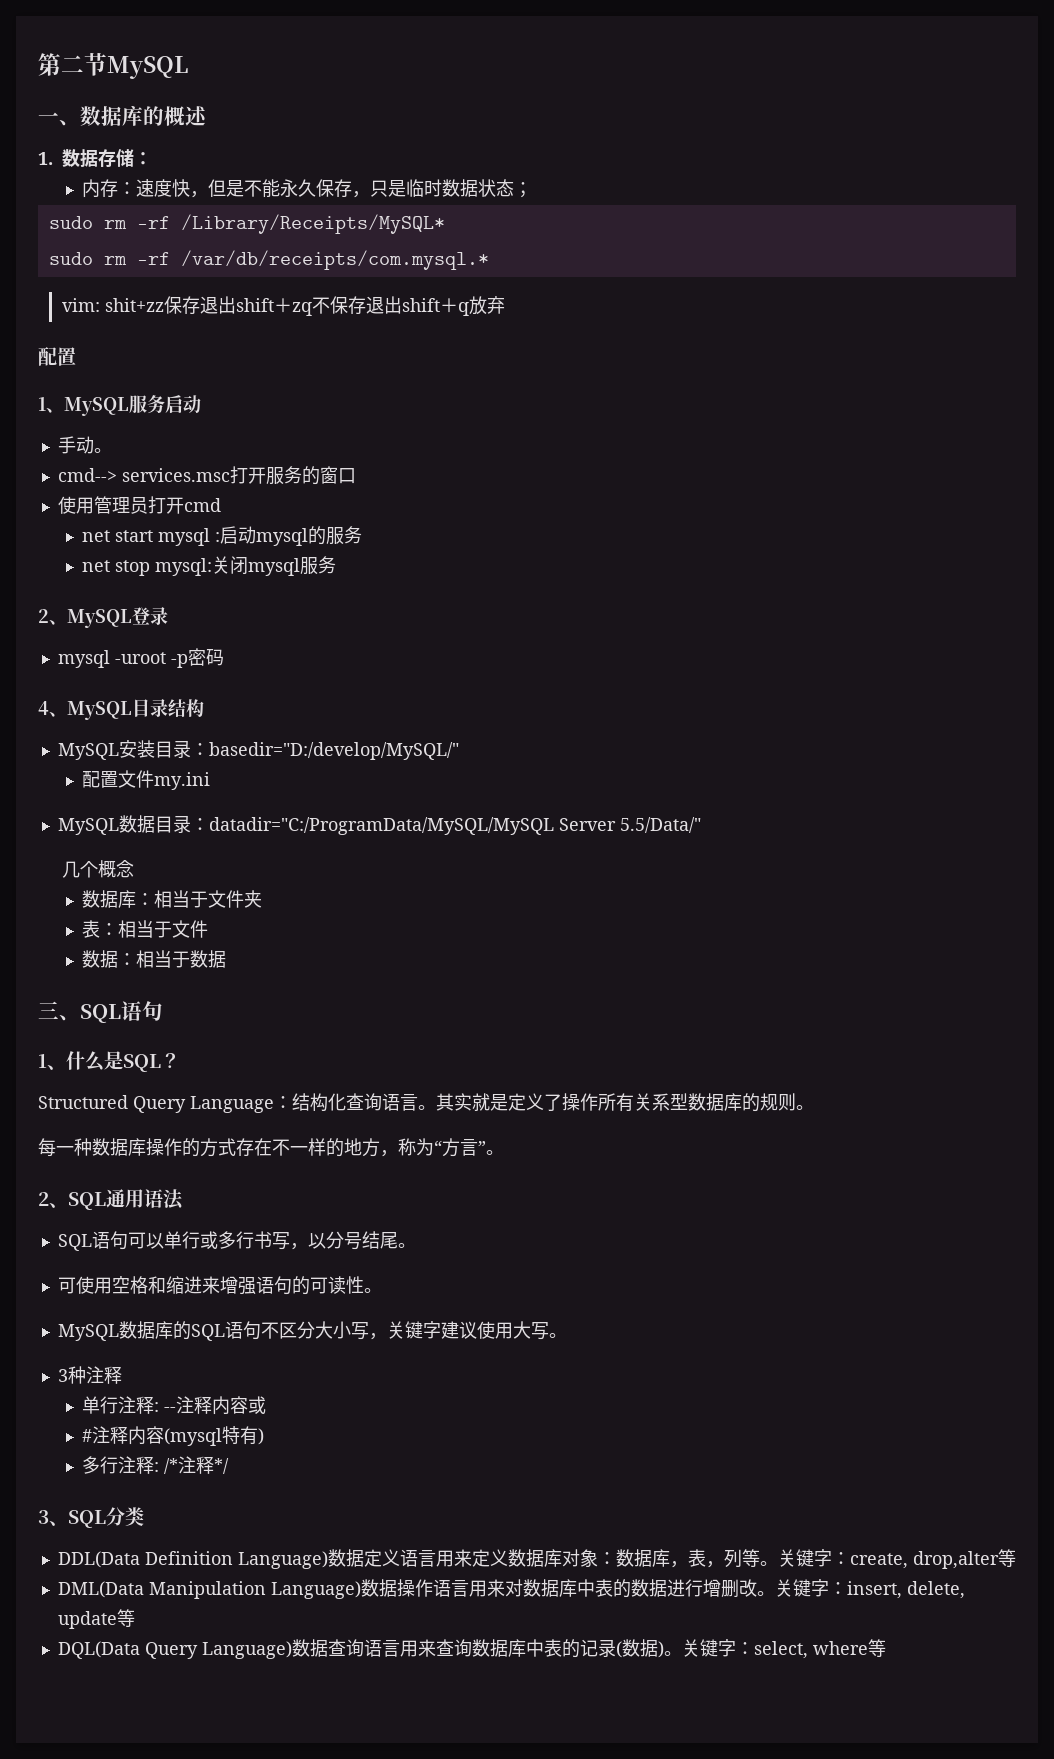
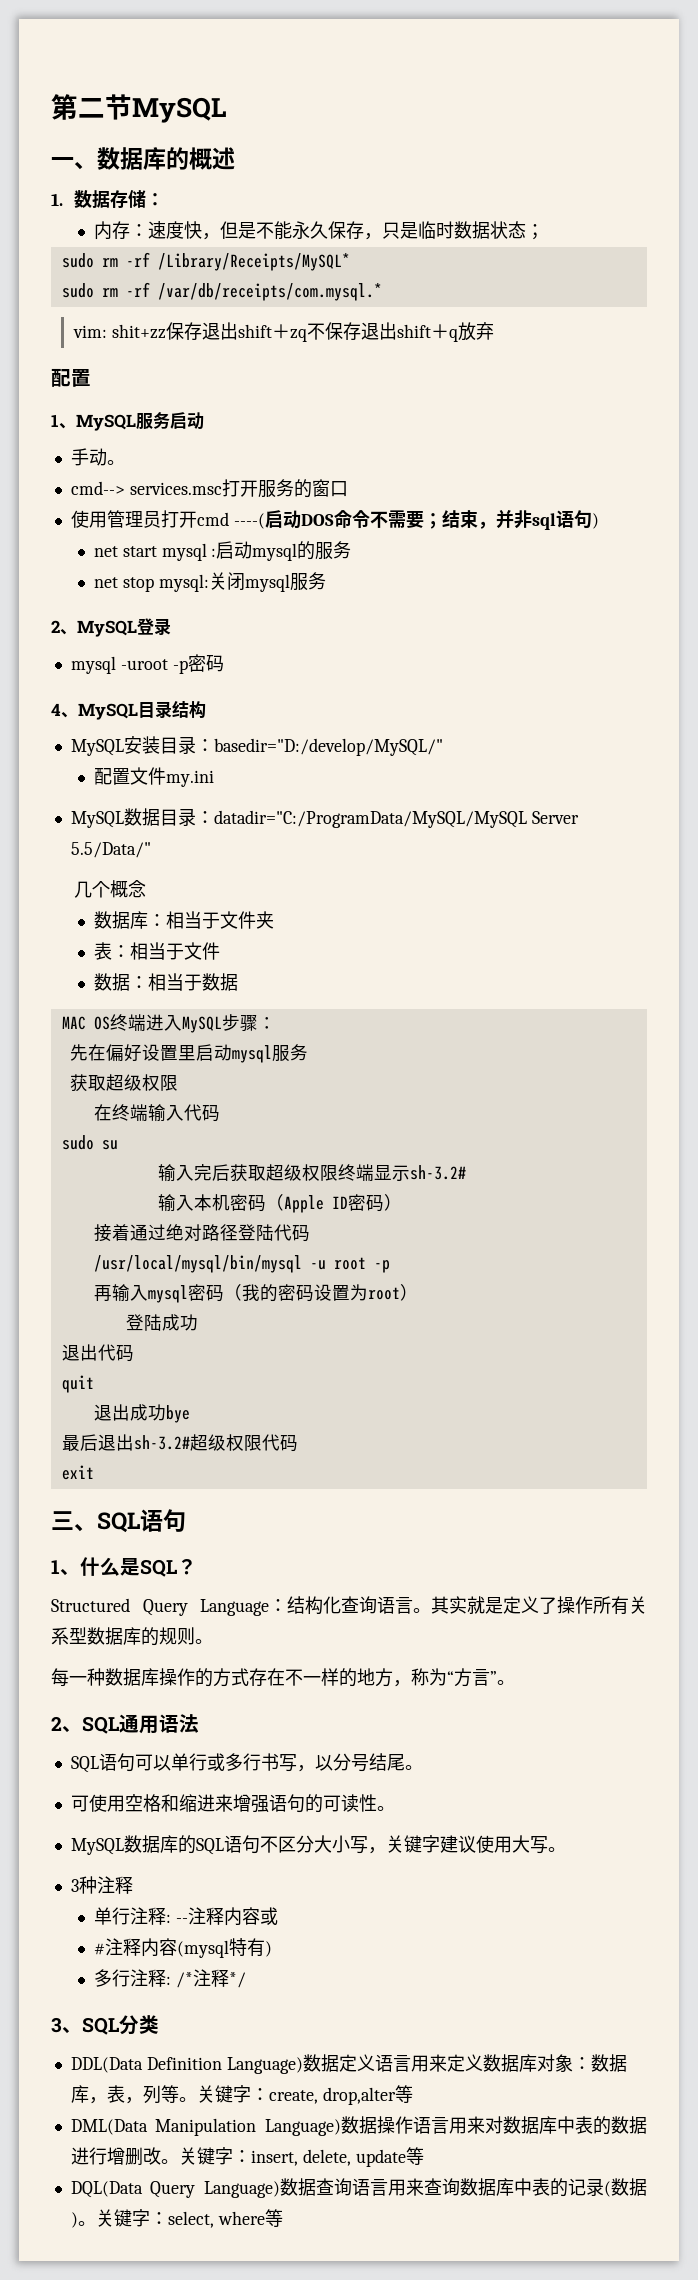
- 使用管理员打开cmd
+ 使用管理员打开cmd ----(启动DOS命令不需要；结束，并非sql语句)
+ MAC OS终端进入MySQL步骤：
+ 先在偏好设置里启动mysql服务
+ 获取超级权限
+ 在终端输入代码
+ sudo su
+ 输入完后获取超级权限终端显示sh-3.2#
+ 输入本机密码（Apple ID密码）
+ 接着通过绝对路径登陆代码
+ /usr/local/mysql/bin/mysql -u root -p
+ 再输入mysql密码（我的密码设置为root）
+ 登陆成功
+ 退出代码
+ quit
+ 退出成功bye
+ 最后退出sh-3.2#超级权限代码
+ exit

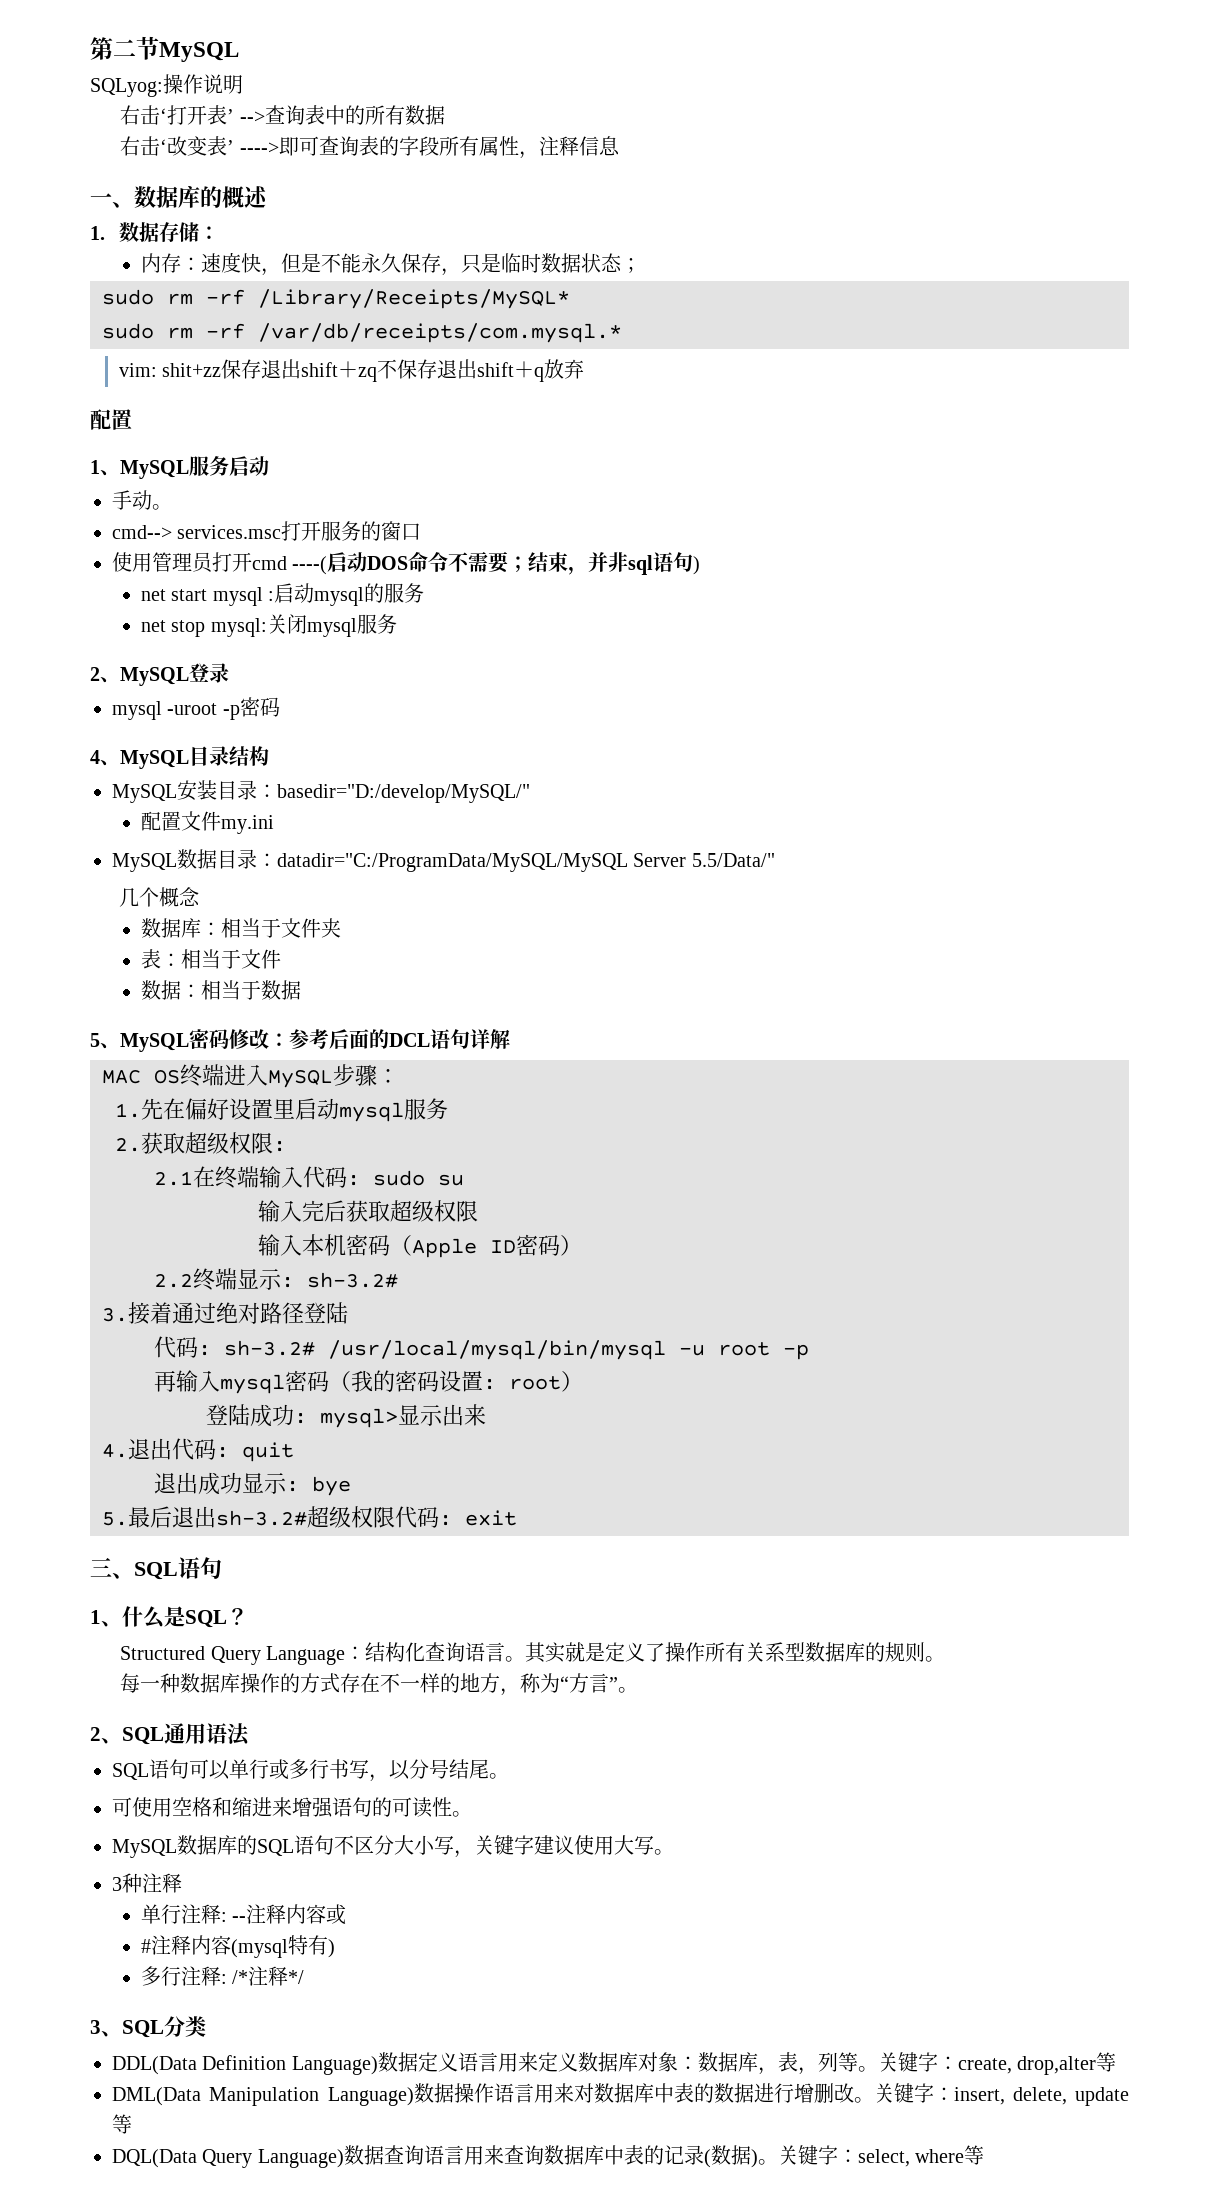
+ SQLyog:操作说明
+ 右击‘打开表’ -->查询表中的所有数据
+ 右击‘改变表’ ---->即可查询表的字段所有属性，注释信息
+ 5、MySQL密码修改：参考后面的DCL语句详解
- 先在偏好设置里启动mysql服务
- 获取超级权限
- 在终端输入代码
- sudo su
+ 1.先在偏好设置里启动mysql服务
+ 2.获取超级权限:
+ 2.1在终端输入代码: sudo su
- 输入完后获取超级权限终端显示sh-3.2#
+ 输入完后获取超级权限
- 接着通过绝对路径登陆代码
- /usr/local/mysql/bin/mysql -u root -p
+ 2.2终端显示: sh-3.2#
+ 3.接着通过绝对路径登陆
+ 代码: sh-3.2# /usr/local/mysql/bin/mysql -u root -p
- 再输入mysql密码（我的密码设置为root）
+ 再输入mysql密码（我的密码设置: root）
- 登陆成功
- 退出代码
- quit
+ 登陆成功: mysql>显示出来
+ 4.退出代码: quit
- 退出成功bye
+ 退出成功显示: bye
- 最后退出sh-3.2#超级权限代码
- exit
+ 5.最后退出sh-3.2#超级权限代码: exit

